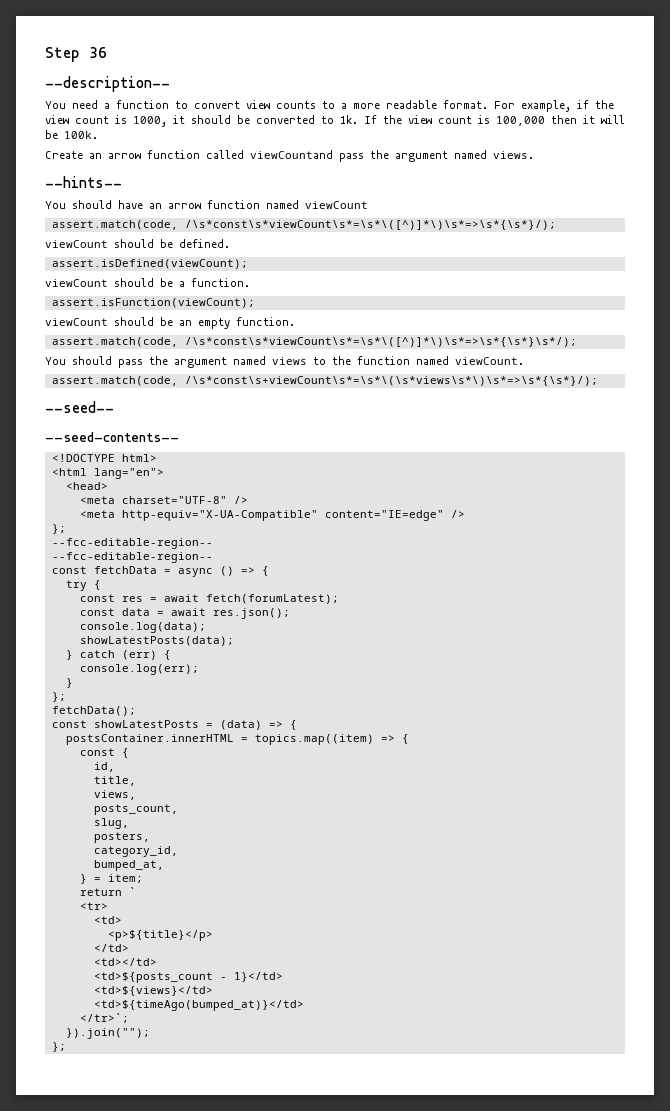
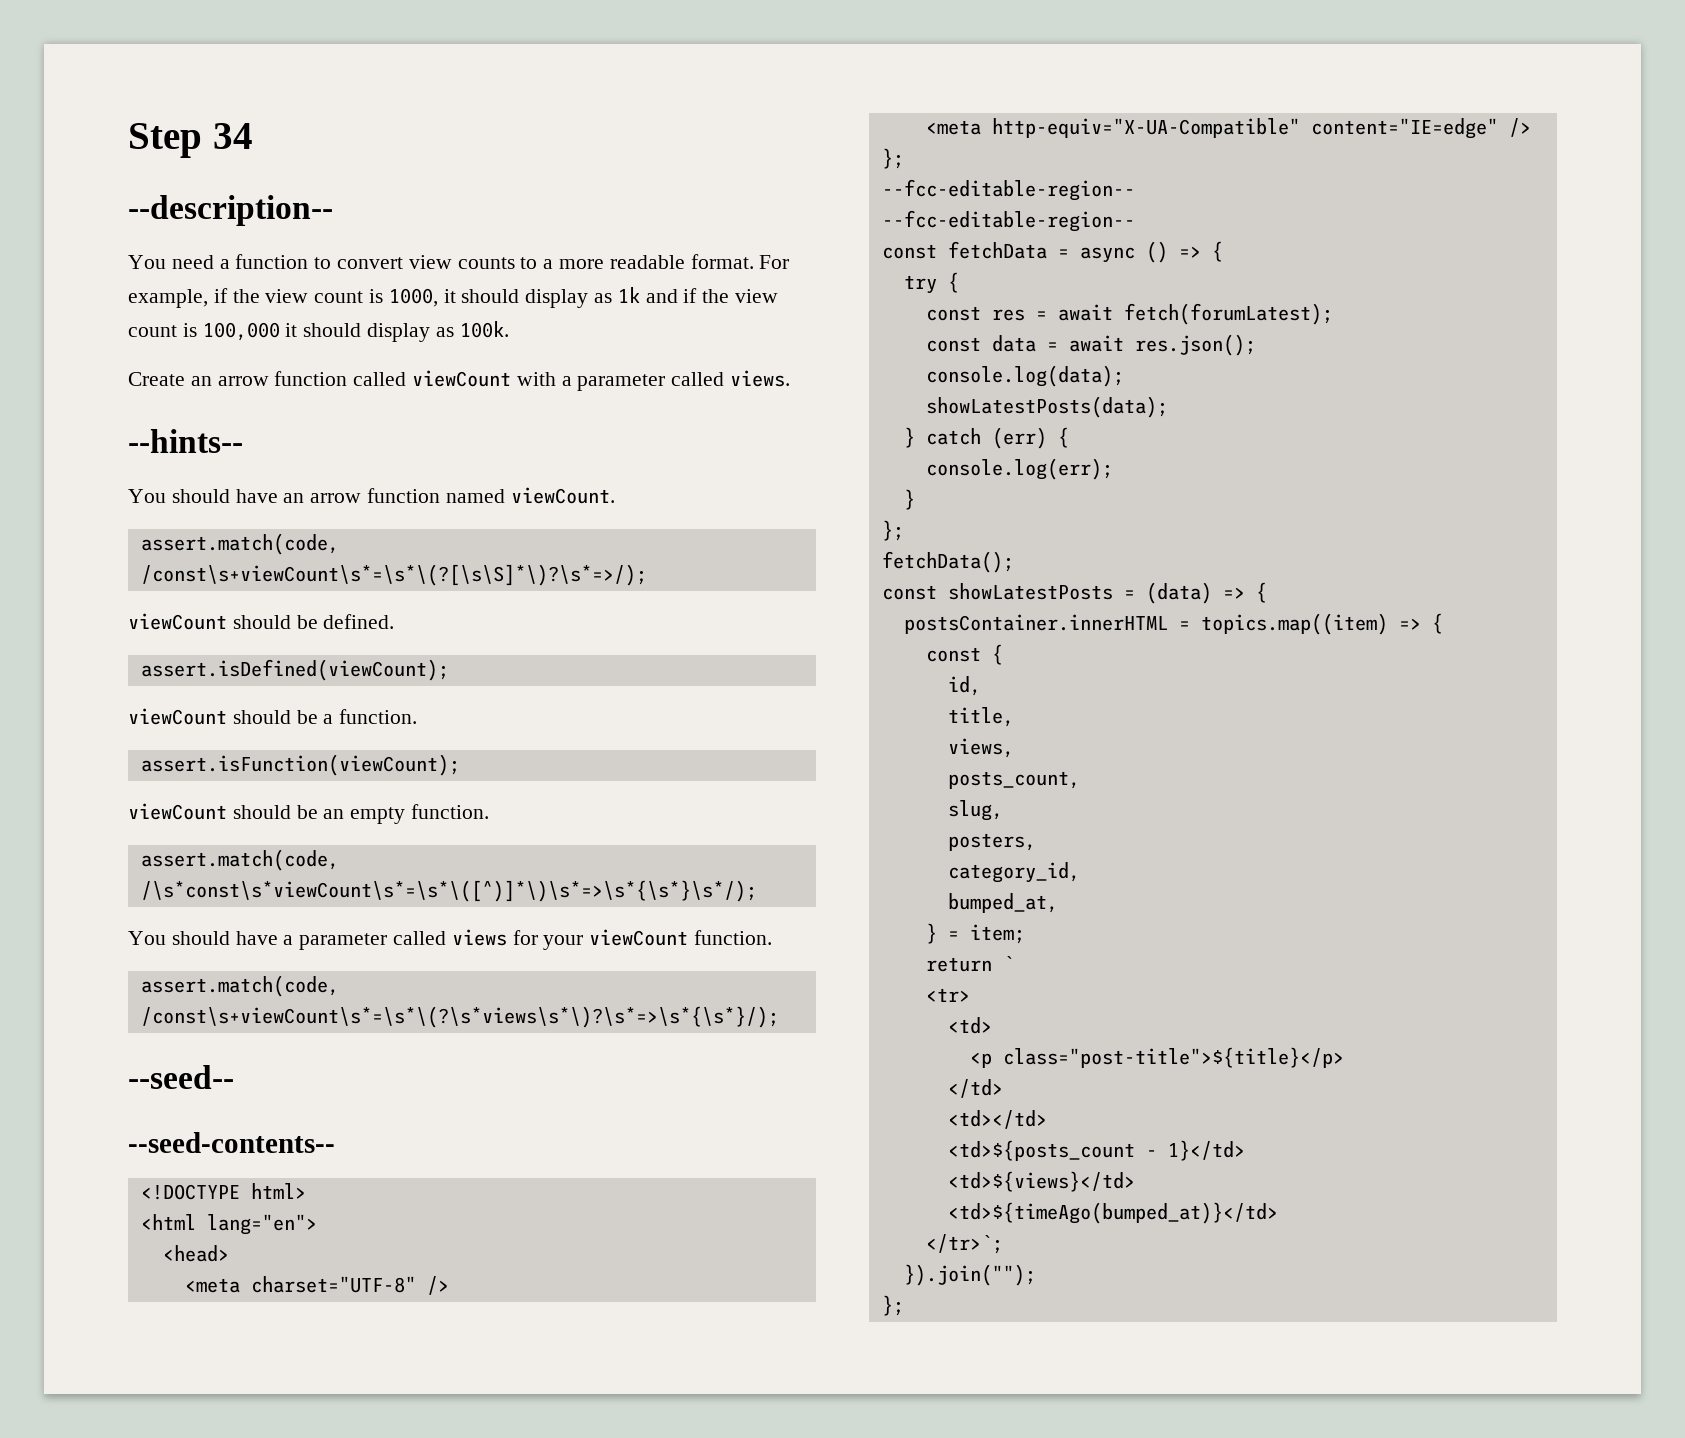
- Step 36
+ Step 34
- For example, if the view count is 1000, it should be converted to 1k. If the view count is 100,000 then it will be 100k.
+ For example, if the view count is 1000, it should display as 1k and if the view count is 100,000 it should display as 100k.
- Create an arrow function called viewCountand pass the argument named views.
+ Create an arrow function called viewCount with a parameter called views.
- You should have an arrow function named viewCount
- assert.match(code, /\s*const\s*viewCount\s*=\s*\([^)]*\)\s*=>\s*{\s*}/);
+ You should have an arrow function named viewCount.
+ assert.match(code, /const\s+viewCount\s*=\s*\(?[\s\S]*\)?\s*=>/);
- You should pass the argument named views to the function named viewCount.
- assert.match(code, /\s*const\s+viewCount\s*=\s*\(\s*views\s*\)\s*=>\s*{\s*}/);
+ You should have a parameter called views for your viewCount function.
+ assert.match(code, /const\s+viewCount\s*=\s*\(?\s*views\s*\)?\s*=>\s*{\s*}/);
- <p>${title}</p>
+ <p class="post-title">${title}</p>

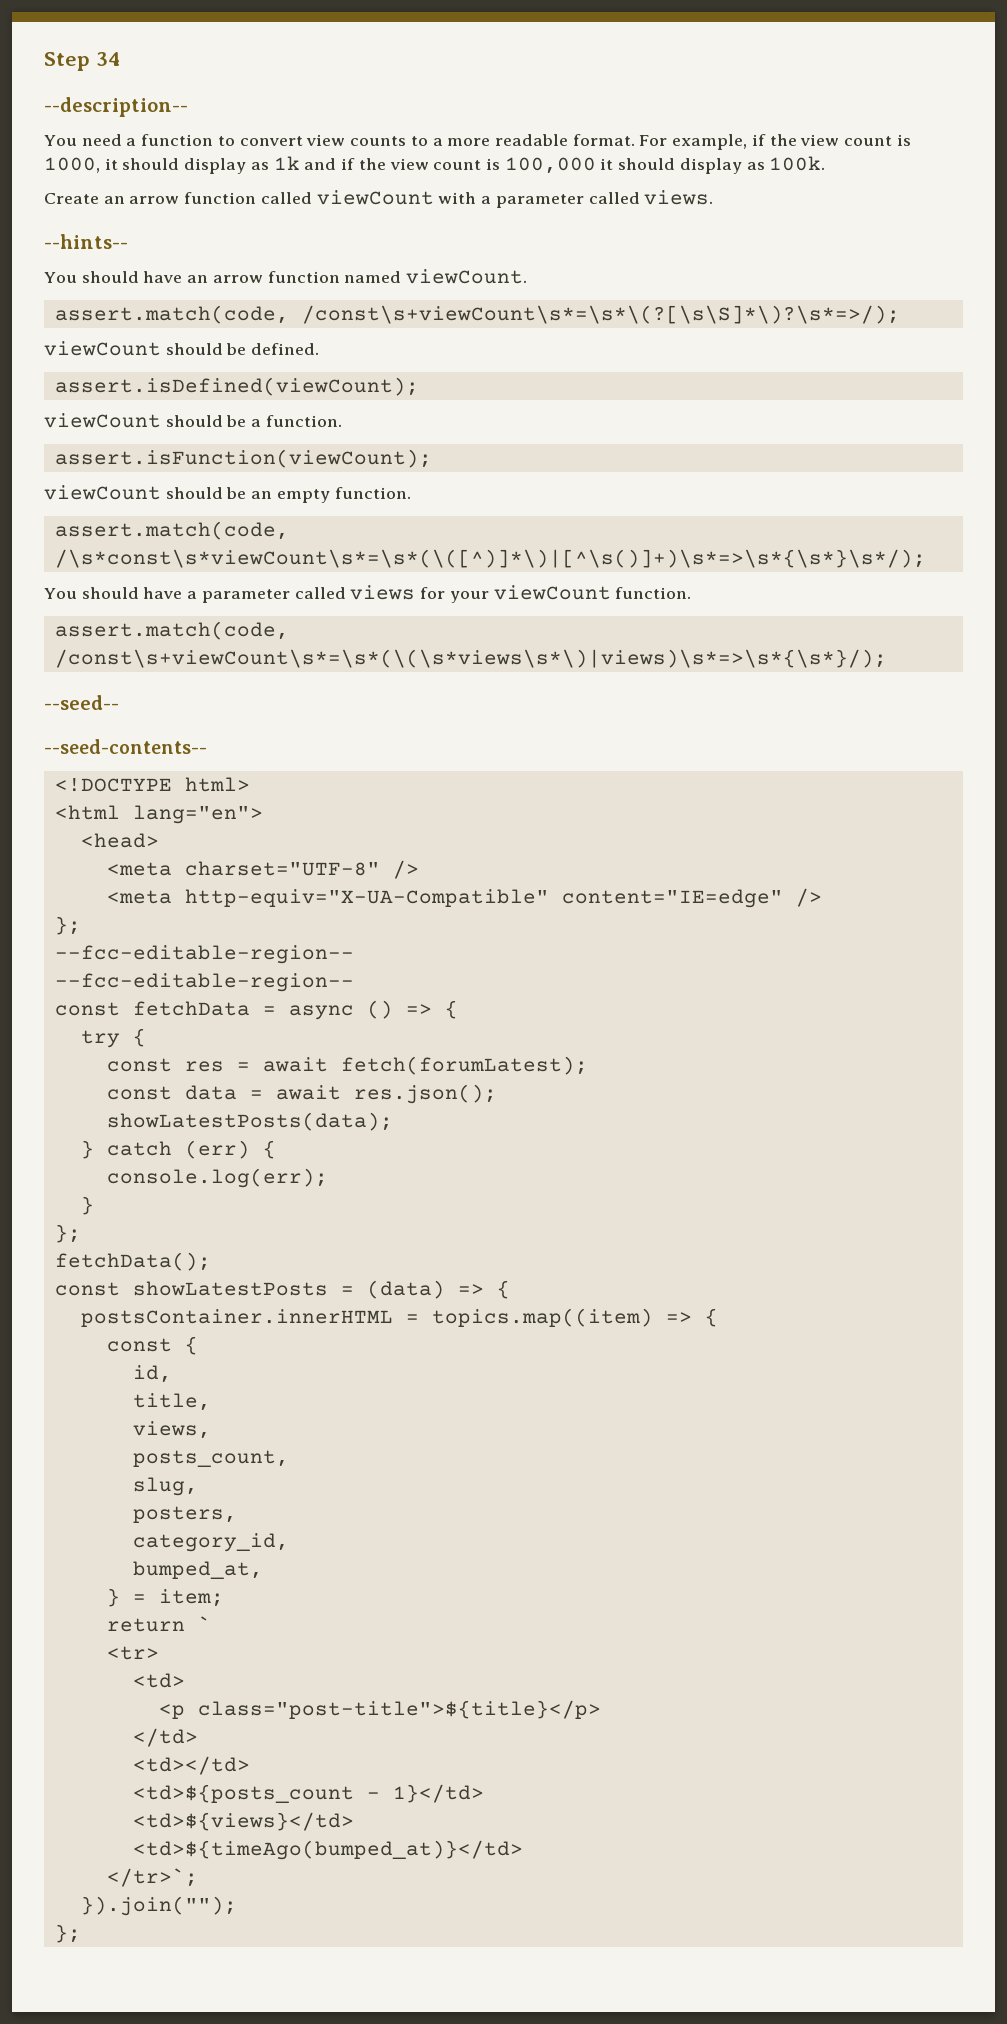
- assert.match(code, /\s*const\s*viewCount\s*=\s*\([^)]*\)\s*=>\s*{\s*}\s*/);
+ assert.match(code, /\s*const\s*viewCount\s*=\s*(\([^)]*\)|[^\s()]+)\s*=>\s*{\s*}\s*/);
- assert.match(code, /const\s+viewCount\s*=\s*\(?\s*views\s*\)?\s*=>\s*{\s*}/);
+ assert.match(code, /const\s+viewCount\s*=\s*(\(\s*views\s*\)|views)\s*=>\s*{\s*}/);
- console.log(data);

